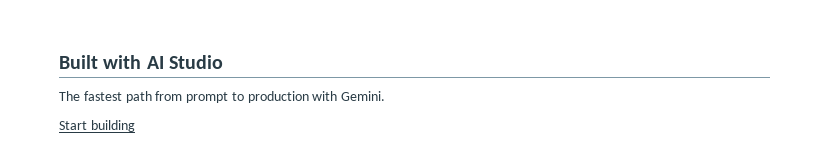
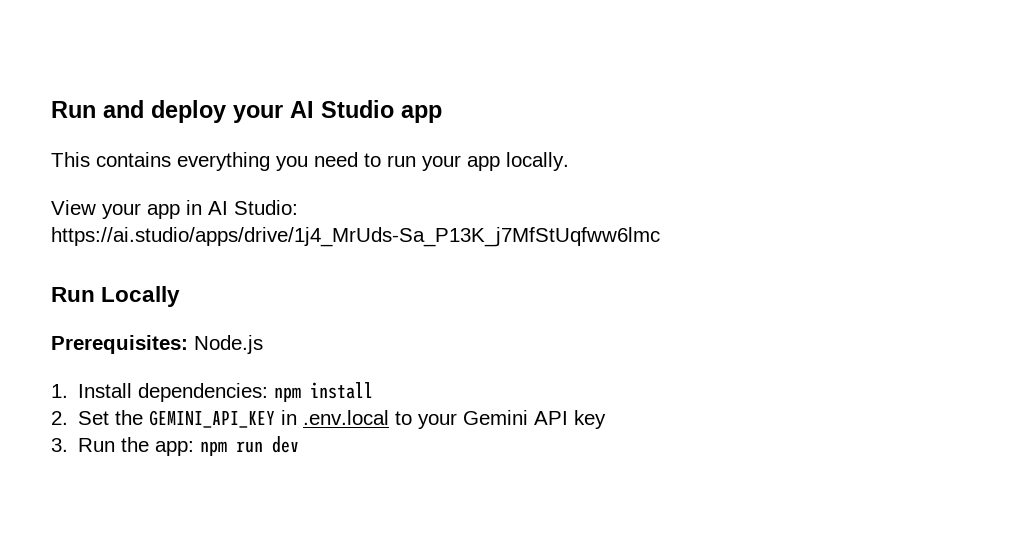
- Built with AI Studio
- The fastest path from prompt to production with Gemini.
- Start building
+ Run and deploy your AI Studio app
+ This contains everything you need to run your app locally.
+ View your app in AI Studio: https://ai.studio/apps/drive/1j4_MrUds-Sa_P13K_j7MfStUqfww6lmc
+ Run Locally
+ Prerequisites: Node.js
+ 1. Install dependencies: npm install
+ 2. Set the GEMINI_API_KEY in .env.local to your Gemini API key
+ 3. Run the app: npm run dev

